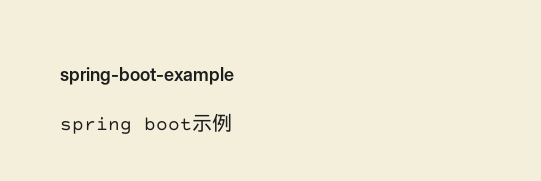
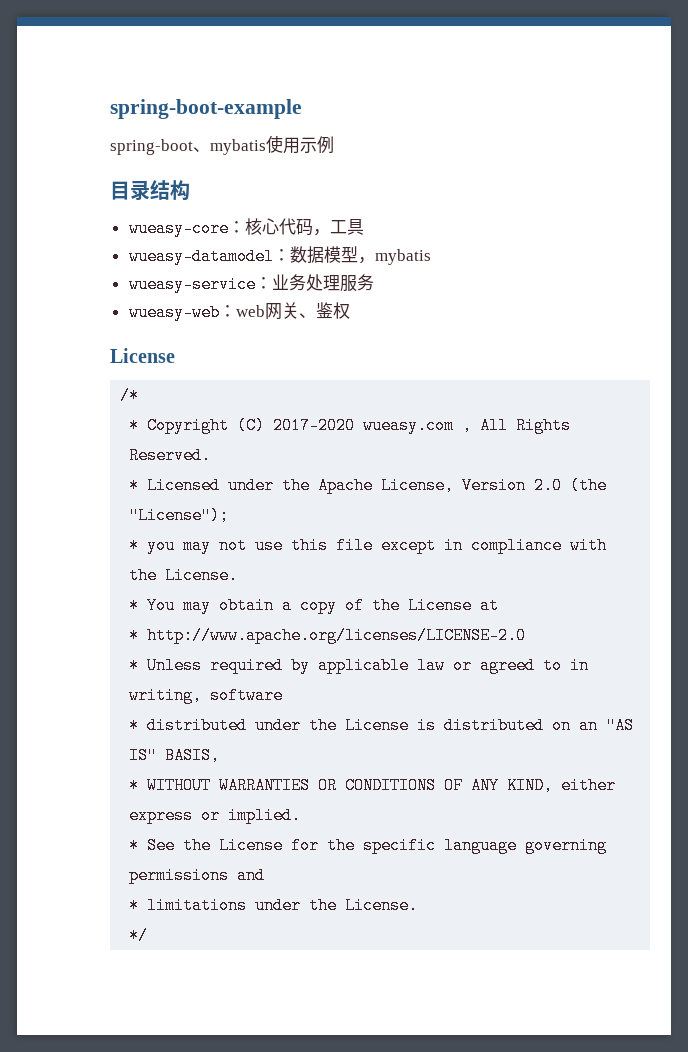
- spring boot示例
+ spring-boot、mybatis使用示例
+ 目录结构
+ wueasy-core：核心代码，工具
+ wueasy-datamodel：数据模型，mybatis
+ wueasy-service：业务处理服务
+ wueasy-web：web网关、鉴权
+ License
+ /*
+ * Copyright (C) 2017-2020 wueasy.com , All Rights Reserved.
+ * Licensed under the Apache License, Version 2.0 (the "License");
+ * you may not use this file except in compliance with the License.
+ * You may obtain a copy of the License at
+ * http://www.apache.org/licenses/LICENSE-2.0
+ * Unless required by applicable law or agreed to in writing, software
+ * distributed under the License is distributed on an "AS IS" BASIS,
+ * WITHOUT WARRANTIES OR CONDITIONS OF ANY KIND, either express or implied.
+ * See the License for the specific language governing permissions and
+ * limitations under the License.
+ */

